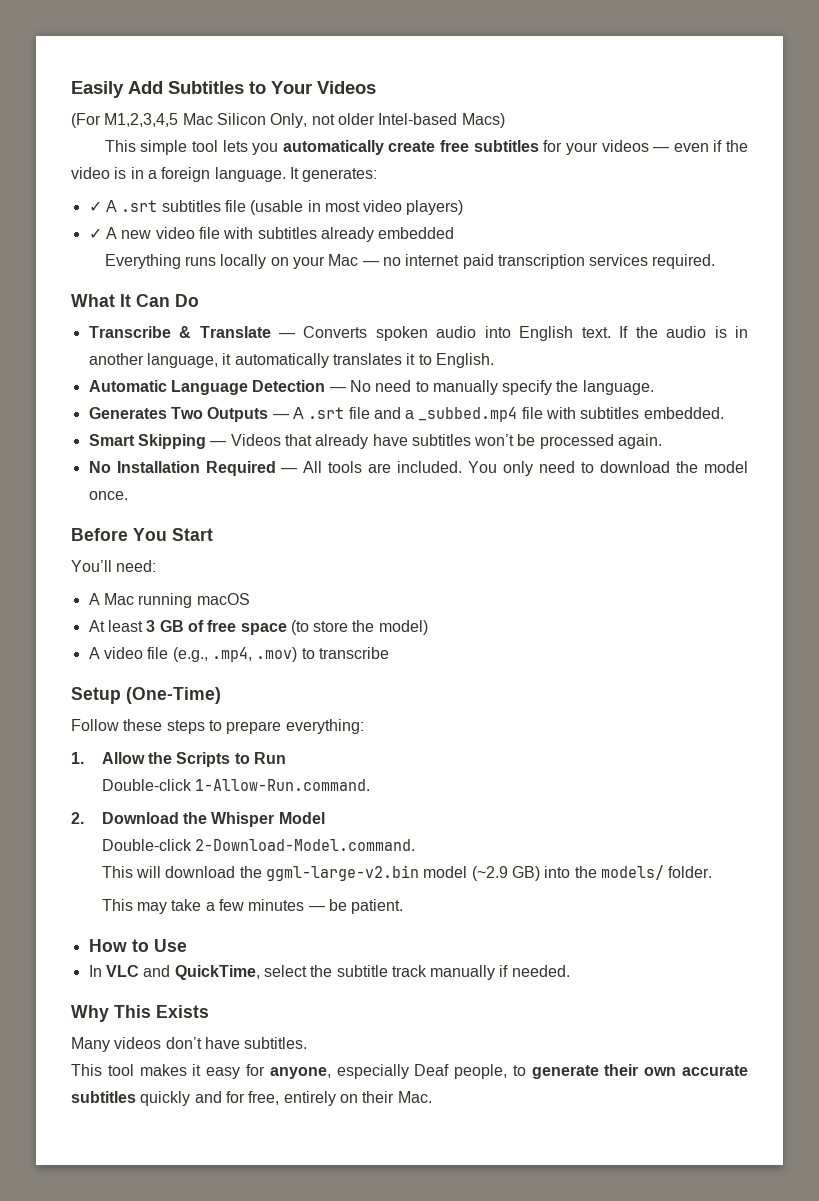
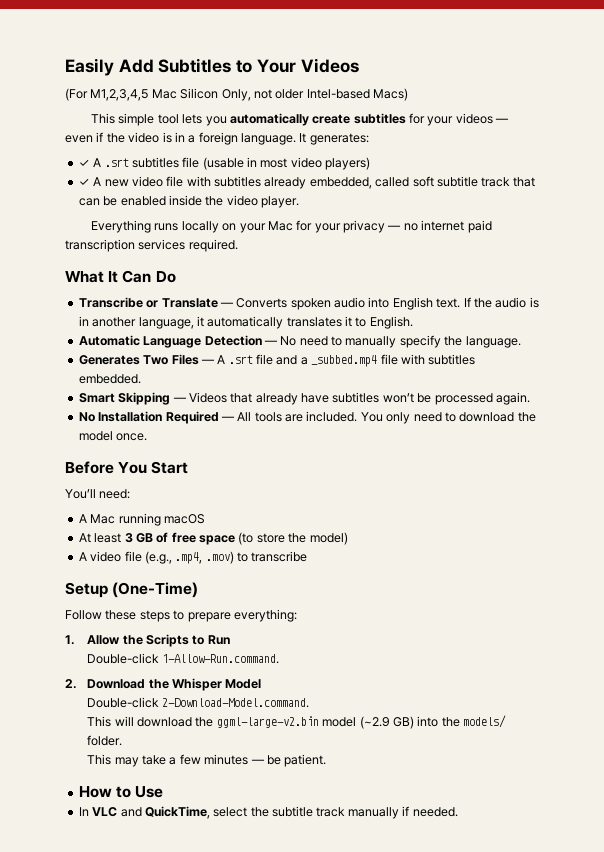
- This simple tool lets you automatically create free subtitles for your videos — even if the video is in a foreign language.
+ This simple tool lets you automatically create subtitles for your videos — even if the video is in a foreign language.
- ✓ A new video file with subtitles already embedded
+ ✓ A new video file with subtitles already embedded, called soft subtitle track that can be enabled inside the video player.
- Everything runs locally on your Mac — no internet paid transcription services required.
+ Everything runs locally on your Mac for your privacy — no internet paid transcription services required.
- Transcribe & Translate — Converts spoken audio into English text.
+ Transcribe or Translate — Converts spoken audio into English text.
- Generates Two Outputs — A .srt file and a _subbed.mp4 file with subtitles embedded.
+ Generates Two Files — A .srt file and a _subbed.mp4 file with subtitles embedded.
- Why This Exists
- Many videos don’t have subtitles.
- This tool makes it easy for anyone, especially Deaf people, to generate their own accurate subtitles quickly and for free, entirely on their Mac.

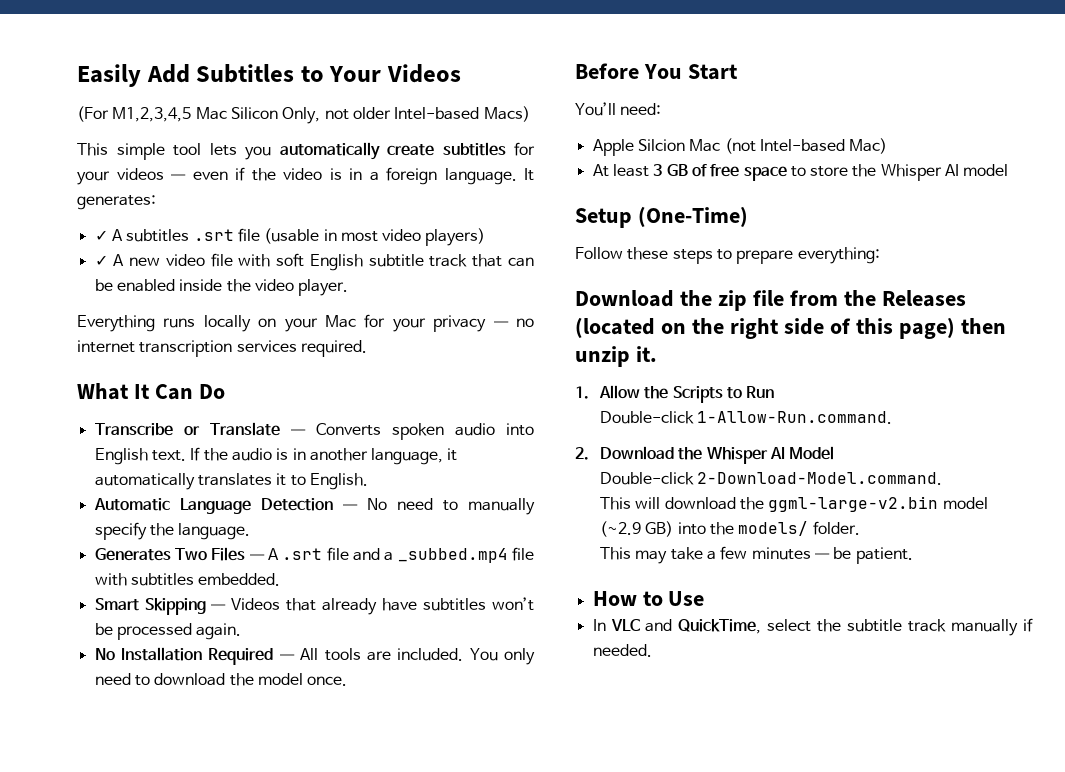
- ✓ A .srt subtitles file (usable in most video players)
+ ✓ A subtitles .srt file (usable in most video players)
- ✓ A new video file with subtitles already embedded, called soft subtitle track that can be enabled inside the video player.
+ ✓ A new video file with soft English subtitle track that can be enabled inside the video player.
- Everything runs locally on your Mac for your privacy — no internet paid transcription services required.
+ Everything runs locally on your Mac for your privacy — no internet transcription services required.
- A Mac running macOS
+ Apple Silcion Mac (not Intel-based Mac)
- At least 3 GB of free space (to store the model)
- A video file (e.g., .mp4, .mov) to transcribe
+ At least 3 GB of free space to store the Whisper AI model
+ Download the zip file from the Releases (located on the right side of this page) then unzip it.
- 2. Download the Whisper Model
+ 2. Download the Whisper AI Model

